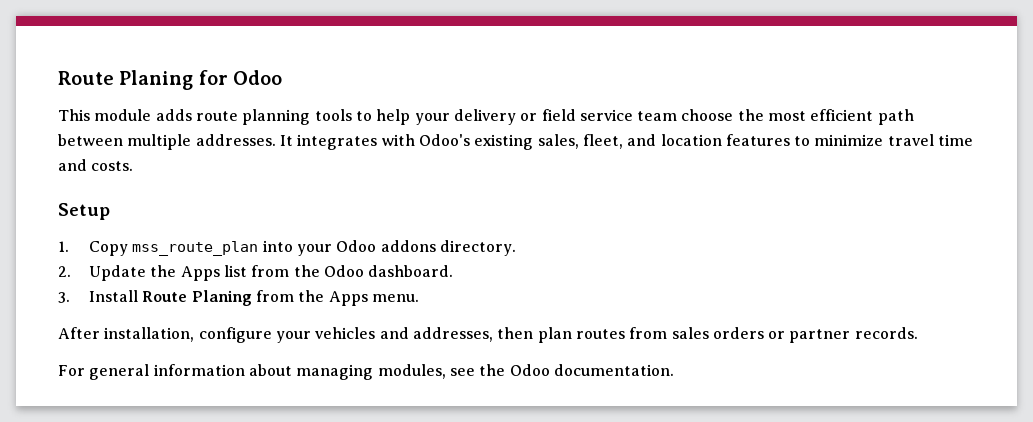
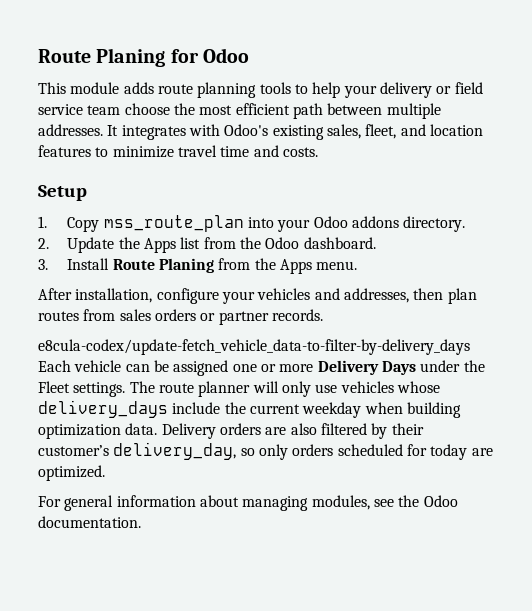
+ e8cula-codex/update-fetch_vehicle_data-to-filter-by-delivery_days Each vehicle can be assigned one or more Delivery Days under the Fleet settings. The route planner will only use vehicles whose delivery_days include the current weekday when building optimization data. Delivery orders are also filtered by their customer’s delivery_day, so only orders scheduled for today are optimized.

